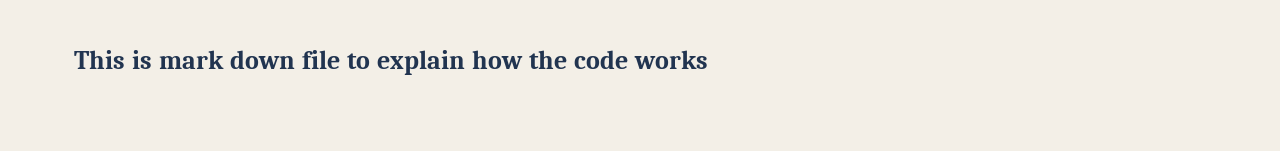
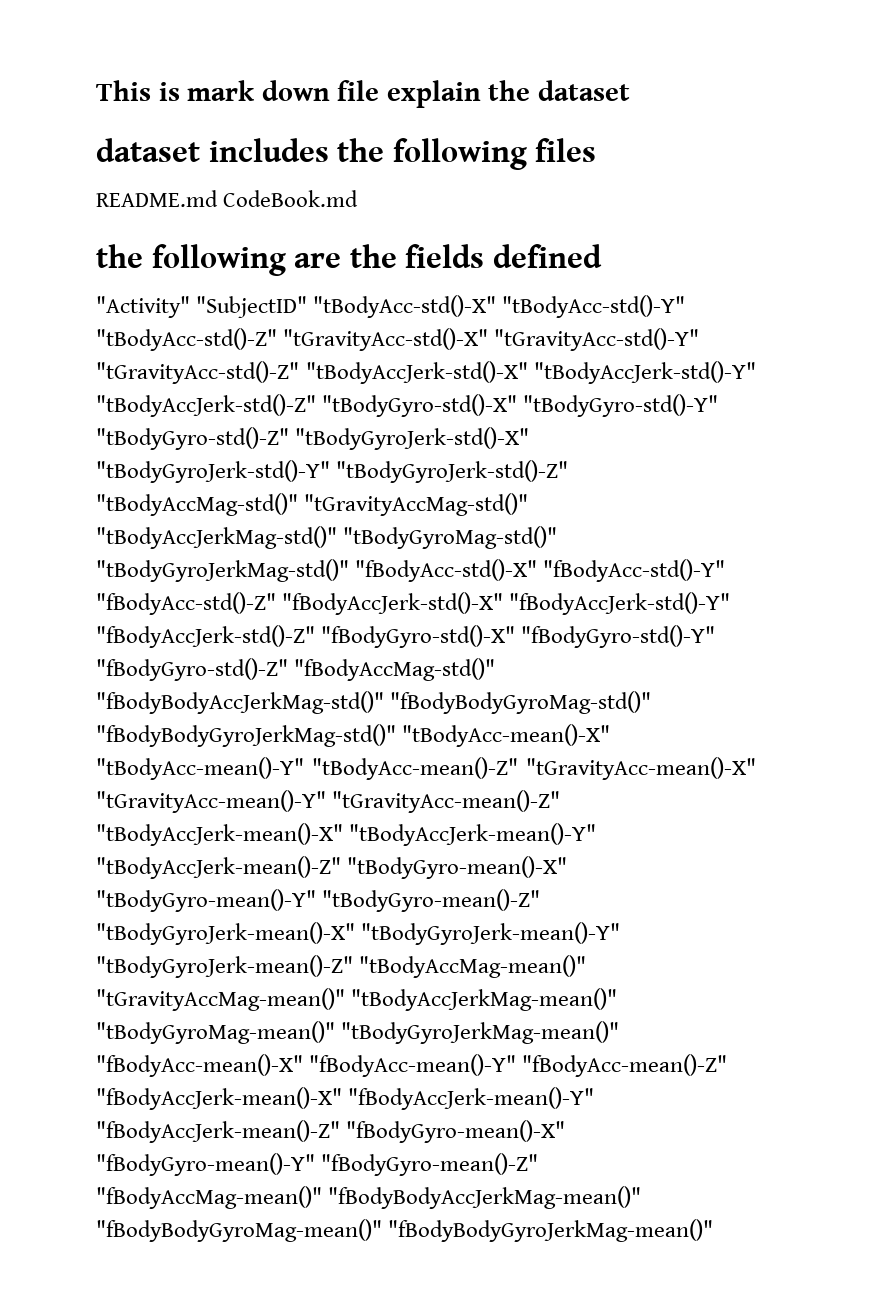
- This is mark down file to explain how the code works
+ This is mark down file explain the dataset
+ dataset includes the following files
+ README.md CodeBook.md
+ the following are the fields defined
+ "Activity" "SubjectID" "tBodyAcc-std()-X" "tBodyAcc-std()-Y" "tBodyAcc-std()-Z" "tGravityAcc-std()-X" "tGravityAcc-std()-Y" "tGravityAcc-std()-Z" "tBodyAccJerk-std()-X" "tBodyAccJerk-std()-Y" "tBodyAccJerk-std()-Z" "tBodyGyro-std()-X" "tBodyGyro-std()-Y" "tBodyGyro-std()-Z" "tBodyGyroJerk-std()-X" "tBodyGyroJerk-std()-Y" "tBodyGyroJerk-std()-Z" "tBodyAccMag-std()" "tGravityAccMag-std()" "tBodyAccJerkMag-std()" "tBodyGyroMag-std()" "tBodyGyroJerkMag-std()" "fBodyAcc-std()-X" "fBodyAcc-std()-Y" "fBodyAcc-std()-Z" "fBodyAccJerk-std()-X" "fBodyAccJerk-std()-Y" "fBodyAccJerk-std()-Z" "fBodyGyro-std()-X" "fBodyGyro-std()-Y" "fBodyGyro-std()-Z" "fBodyAccMag-std()" "fBodyBodyAccJerkMag-std()" "fBodyBodyGyroMag-std()" "fBodyBodyGyroJerkMag-std()" "tBodyAcc-mean()-X" "tBodyAcc-mean()-Y" "tBodyAcc-mean()-Z" "tGravityAcc-mean()-X" "tGravityAcc-mean()-Y" "tGravityAcc-mean()-Z" "tBodyAccJerk-mean()-X" "tBodyAccJerk-mean()-Y" "tBodyAccJerk-mean()-Z" "tBodyGyro-mean()-X" "tBodyGyro-mean()-Y" "tBodyGyro-mean()-Z" "tBodyGyroJerk-mean()-X" "tBodyGyroJerk-mean()-Y" "tBodyGyroJerk-mean()-Z" "tBodyAccMag-mean()" "tGravityAccMag-mean()" "tBodyAccJerkMag-mean()" "tBodyGyroMag-mean()" "tBodyGyroJerkMag-mean()" "fBodyAcc-mean()-X" "fBodyAcc-mean()-Y" "fBodyAcc-mean()-Z" "fBodyAccJerk-mean()-X" "fBodyAccJerk-mean()-Y" "fBodyAccJerk-mean()-Z" "fBodyGyro-mean()-X" "fBodyGyro-mean()-Y" "fBodyGyro-mean()-Z" "fBodyAccMag-mean()" "fBodyBodyAccJerkMag-mean()" "fBodyBodyGyroMag-mean()" "fBodyBodyGyroJerkMag-mean()"

